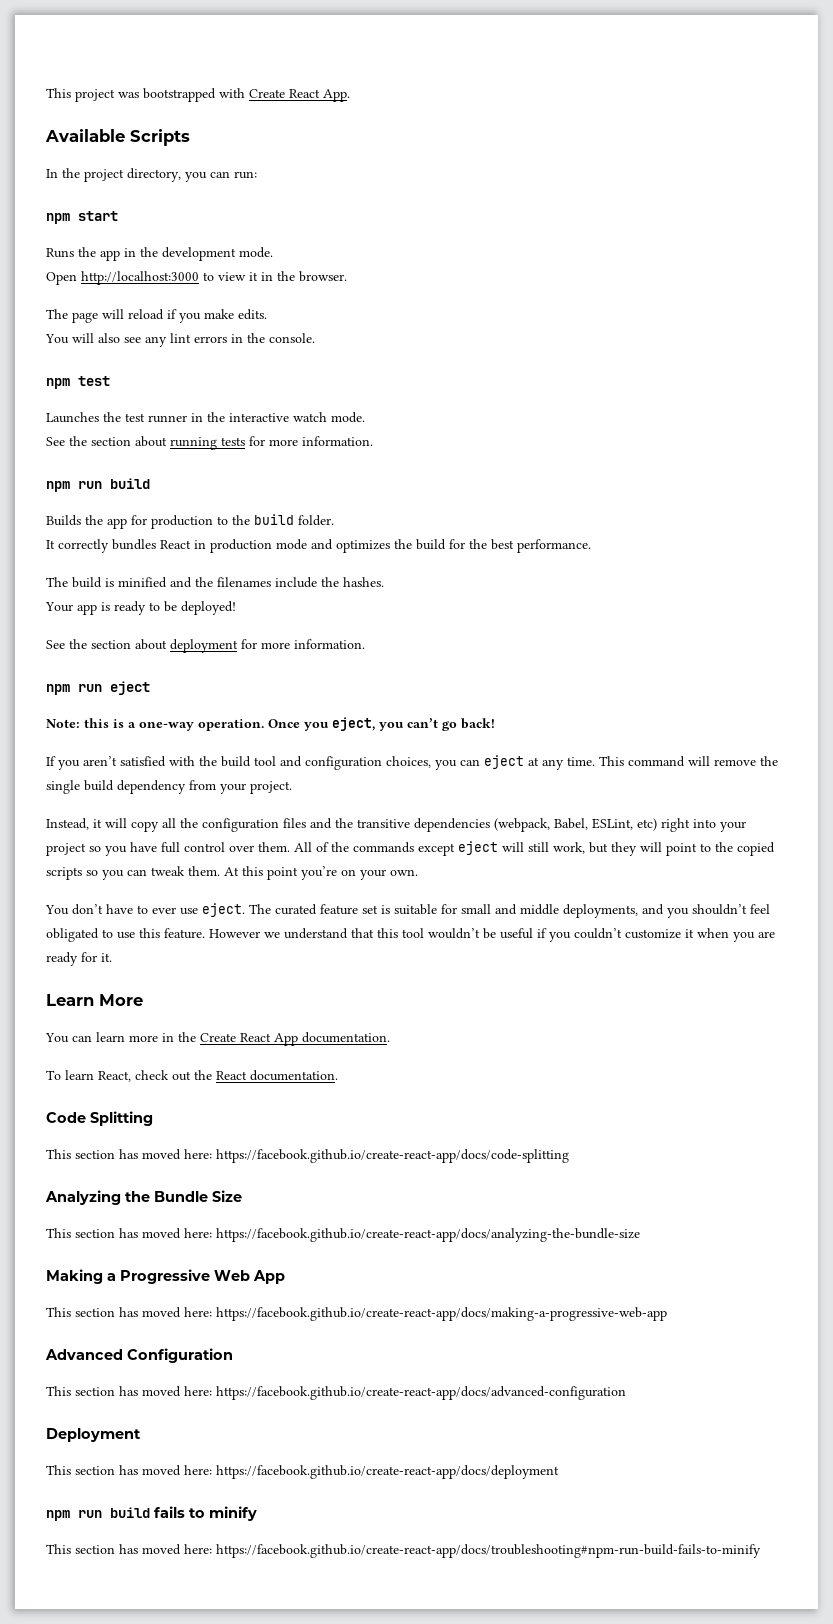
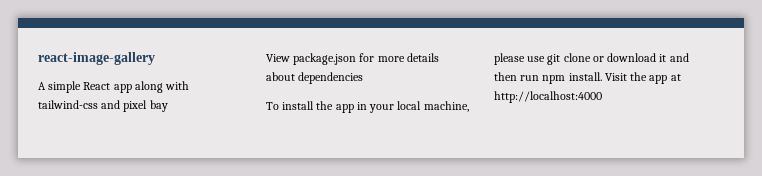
- This project was bootstrapped with Create React App.
- Available Scripts
- In the project directory, you can run:
- npm start
- Runs the app in the development mode.
- Open http://localhost:3000 to view it in the browser.
- The page will reload if you make edits.
- You will also see any lint errors in the console.
- npm test
- Launches the test runner in the interactive watch mode.
- See the section about running tests for more information.
- npm run build
- Builds the app for production to the build folder.
- It correctly bundles React in production mode and optimizes the build for the best performance.
- The build is minified and the filenames include the hashes.
- Your app is ready to be deployed!
- See the section about deployment for more information.
- npm run eject
- Note: this is a one-way operation. Once you eject, you can’t go back!
- If you aren’t satisfied with the build tool and configuration choices, you can eject at any time. This command will remove the single build dependency from your project.
- Instead, it will copy all the configuration files and the transitive dependencies (webpack, Babel, ESLint, etc) right into your project so you have full control over them. All of the commands except eject will still work, but they will point to the copied scripts so you can tweak them. At this point you’re on your own.
- You don’t have to ever use eject. The curated feature set is suitable for small and middle deployments, and you shouldn’t feel obligated to use this feature. However we understand that this tool wouldn’t be useful if you couldn’t customize it when you are ready for it.
- Learn More
- You can learn more in the Create React App documentation.
- To learn React, check out the React documentation.
- Code Splitting
- This section has moved here: https://facebook.github.io/create-react-app/docs/code-splitting
- Analyzing the Bundle Size
- This section has moved here: https://facebook.github.io/create-react-app/docs/analyzing-the-bundle-size
- Making a Progressive Web App
- This section has moved here: https://facebook.github.io/create-react-app/docs/making-a-progressive-web-app
- Advanced Configuration
- This section has moved here: https://facebook.github.io/create-react-app/docs/advanced-configuration
- Deployment
- This section has moved here: https://facebook.github.io/create-react-app/docs/deployment
- npm run build fails to minify
- This section has moved here: https://facebook.github.io/create-react-app/docs/troubleshooting#npm-run-build-fails-to-minify
+ react-image-gallery
+ A simple React app along with tailwind-css and pixel bay
+ View package.json for more details about dependencies
+ To install the app in your local machine, please use git clone or download it and then run npm install. Visit the app at http://localhost:4000

